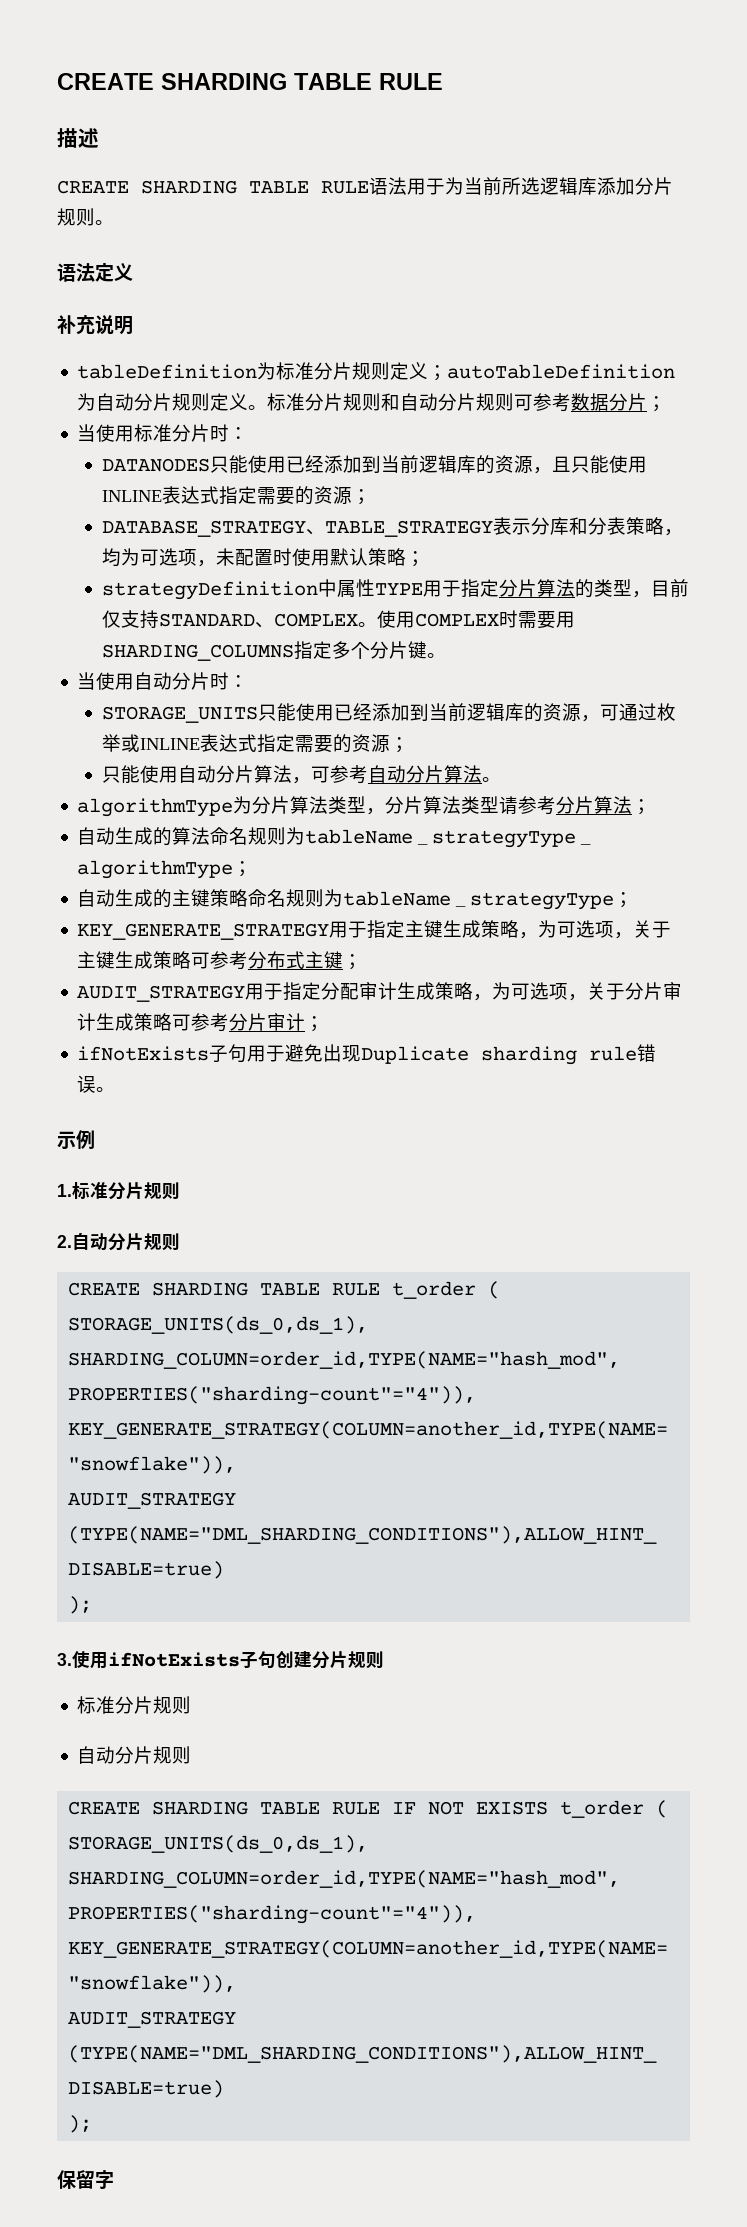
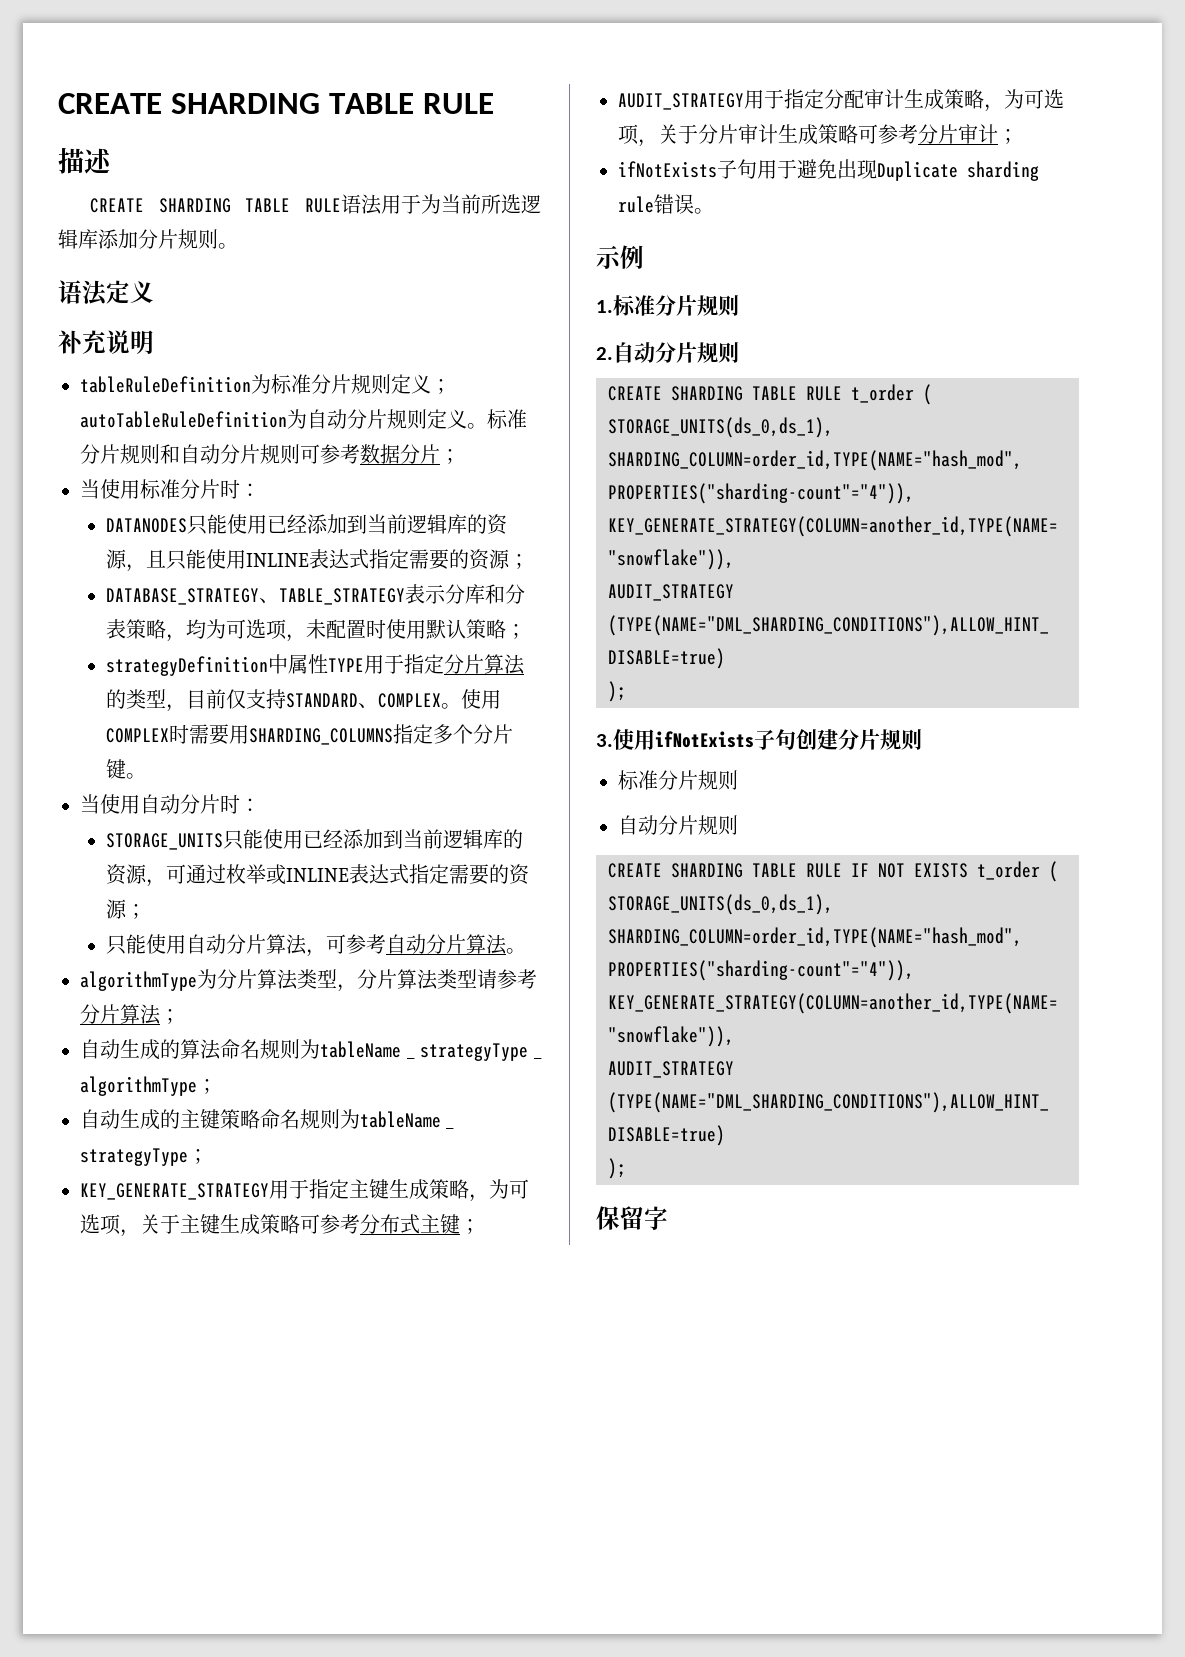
- tableDefinition为标准分片规则定义；autoTableDefinition为自动分片规则定义。
+ tableRuleDefinition为标准分片规则定义；autoTableRuleDefinition为自动分片规则定义。

